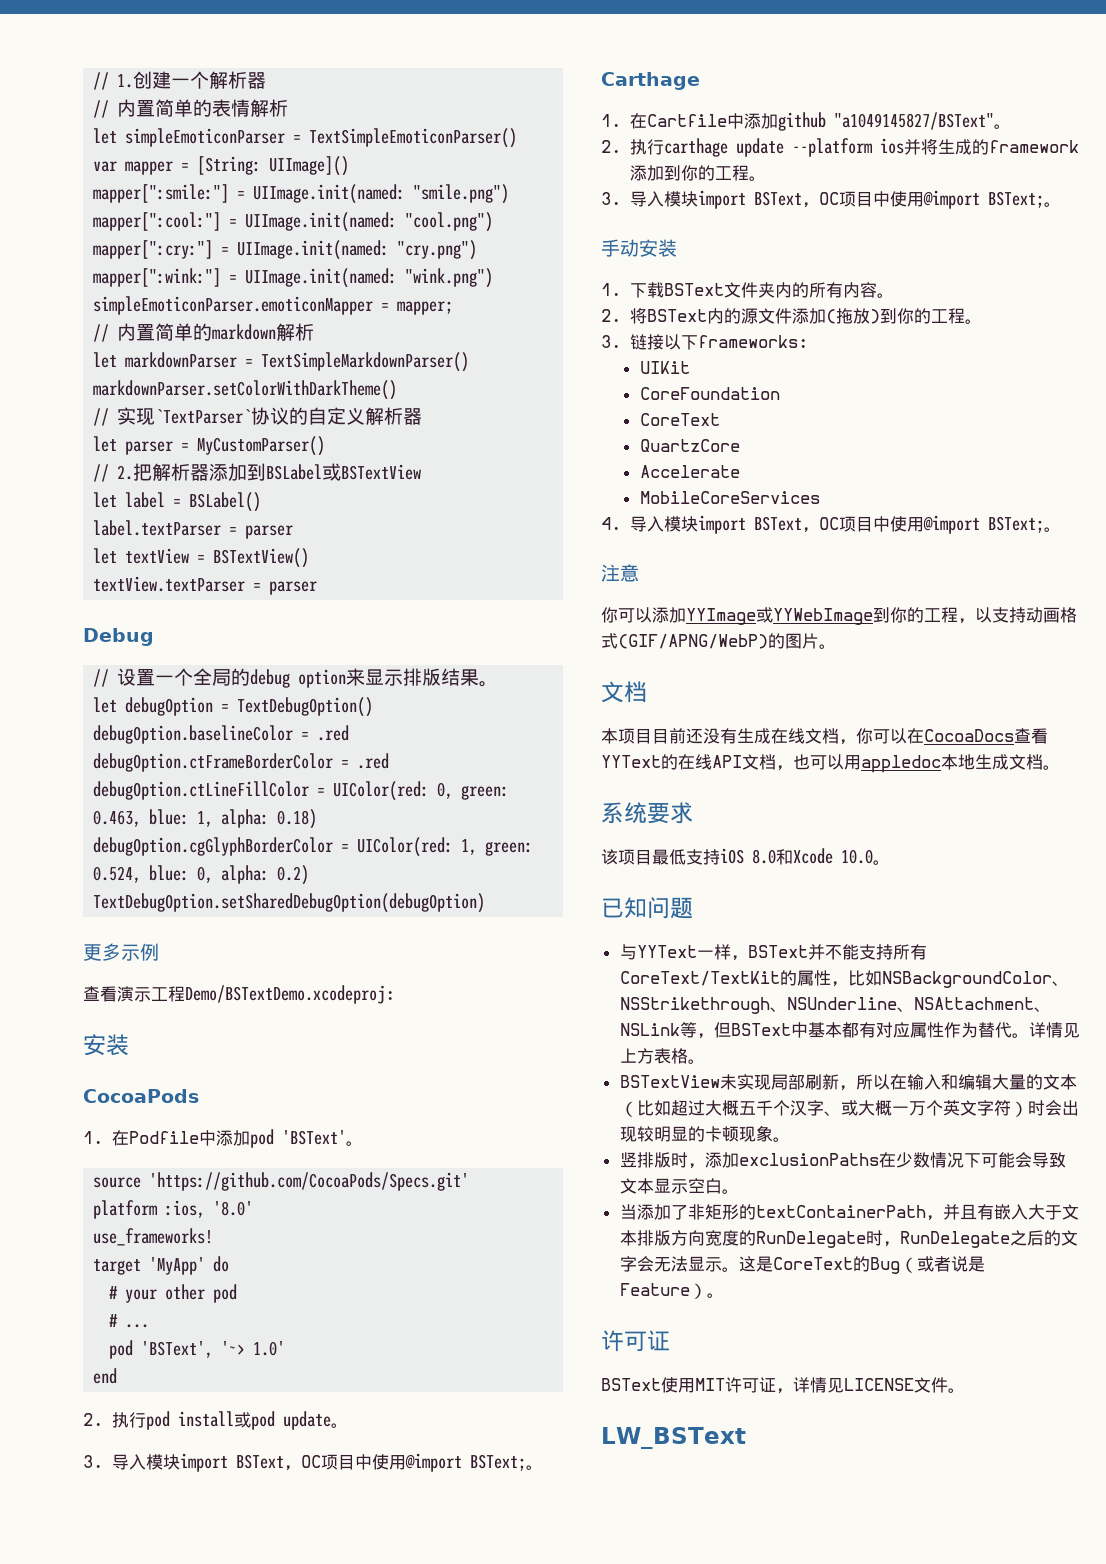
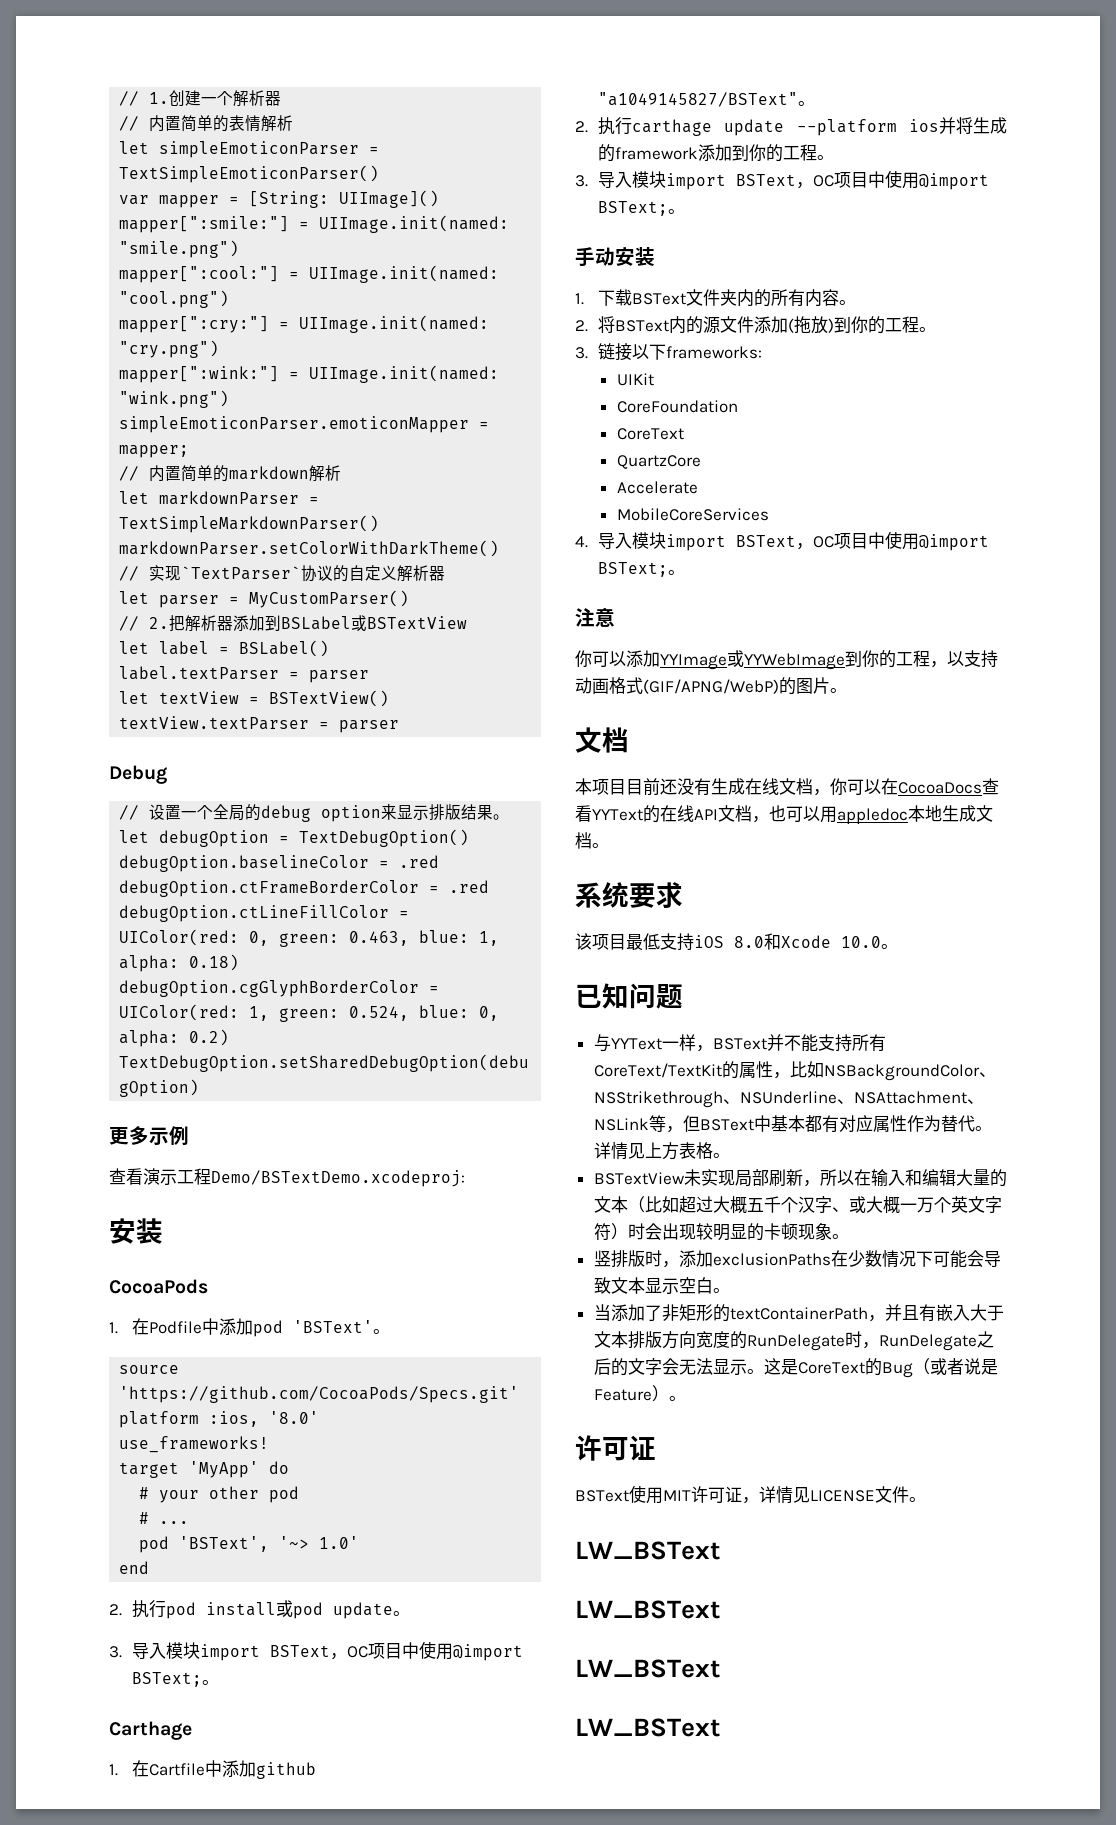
  BSText使用MIT许可证，详情见LICENSE文件。
+ LW_BSText
+ LW_BSText
+ LW_BSText

